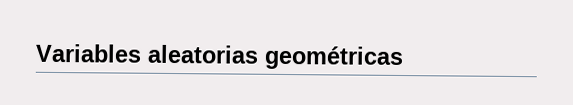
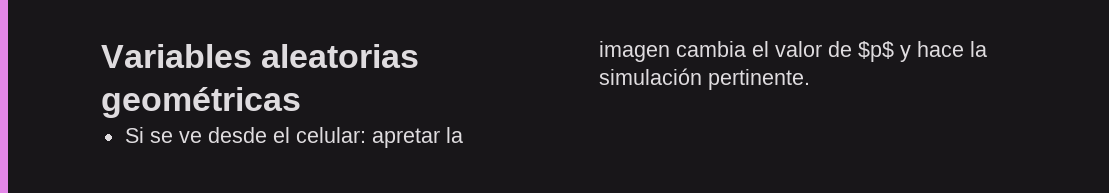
+ Si se ve desde el celular: apretar la imagen cambia el valor de $p$ y hace la simulación pertinente.

